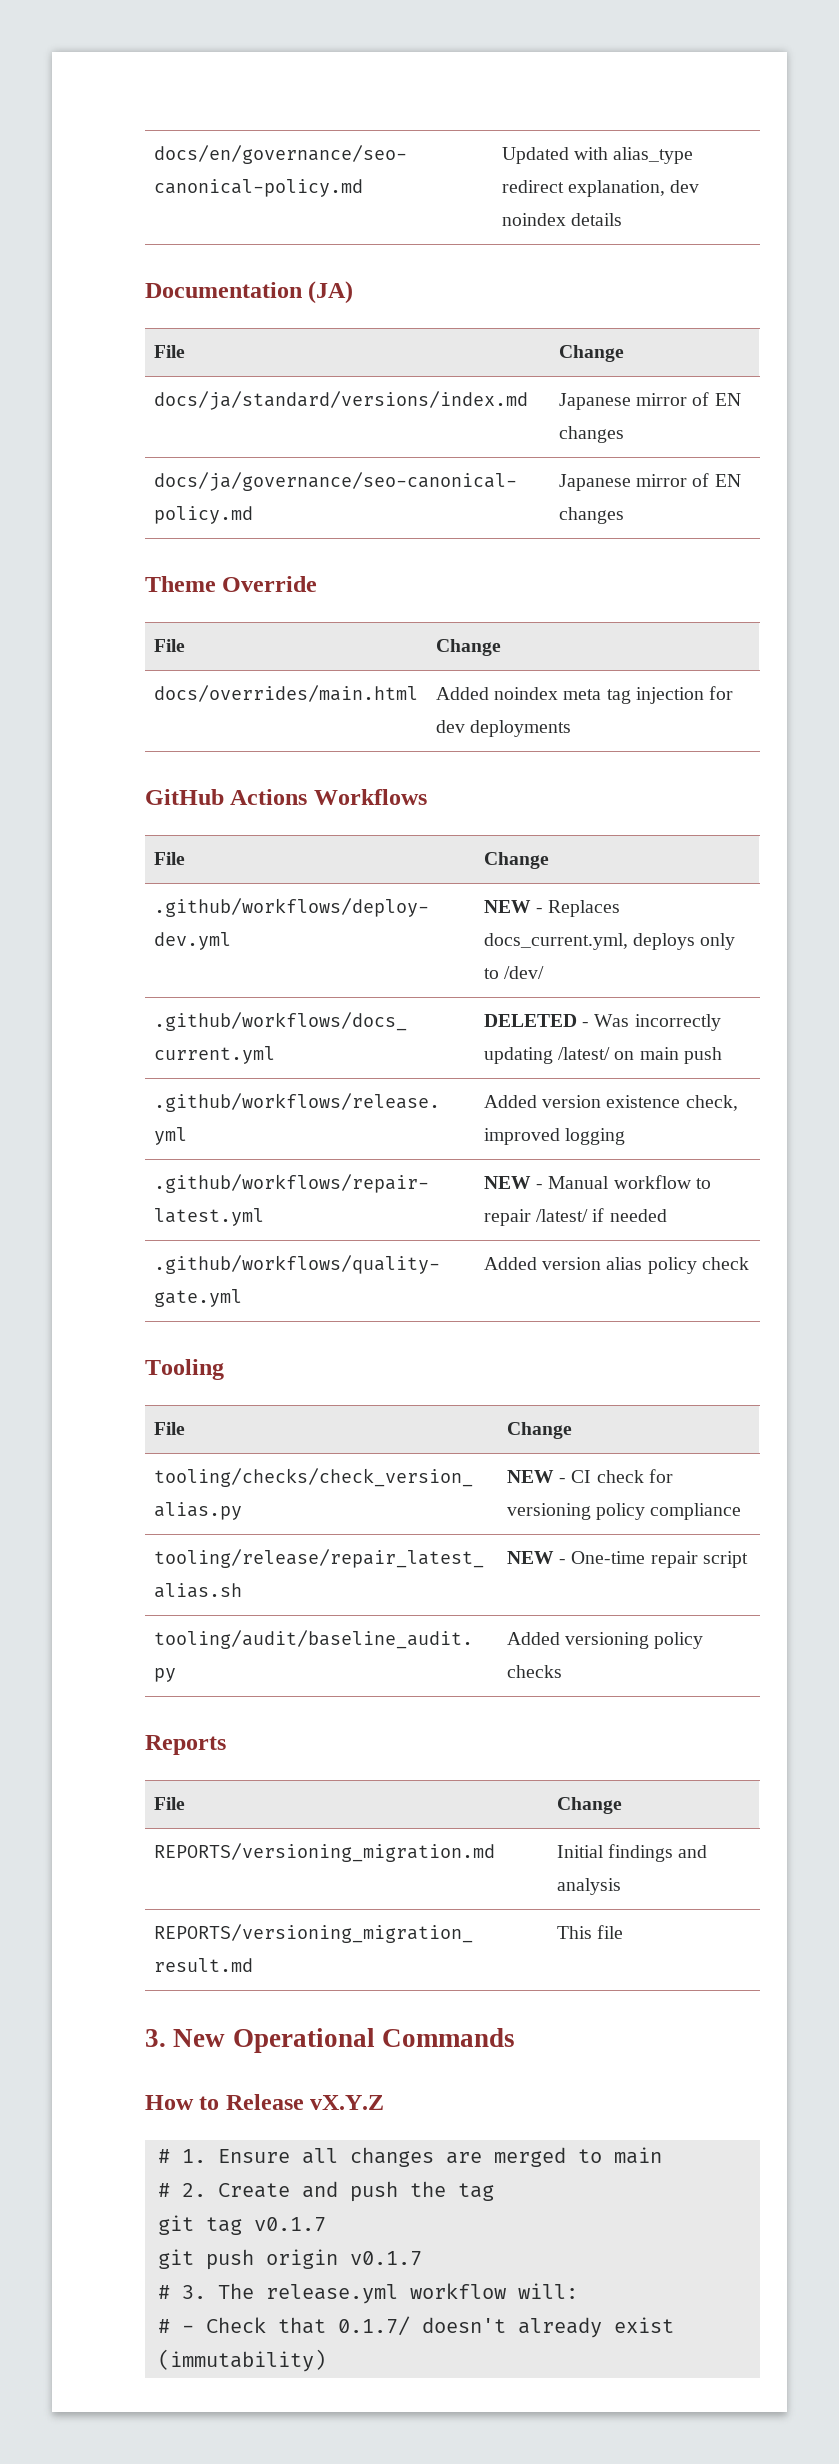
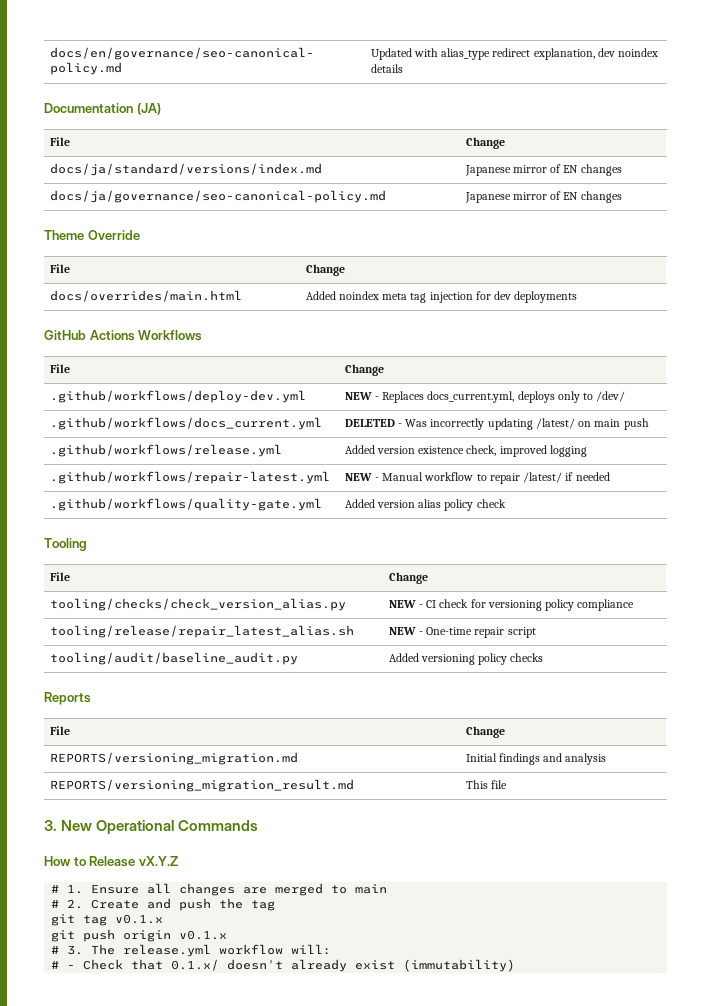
- git tag v0.1.7
+ git tag v0.1.x
- git push origin v0.1.7
+ git push origin v0.1.x
- # - Check that 0.1.7/ doesn't already exist (immutability)
+ # - Check that 0.1.x/ doesn't already exist (immutability)

